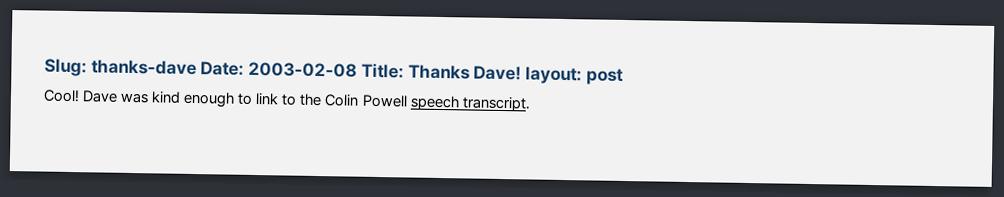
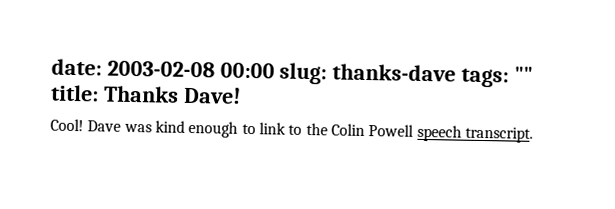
- Slug: thanks-dave Date: 2003-02-08 Title: Thanks Dave! layout: post
+ date: 2003-02-08 00:00 slug: thanks-dave tags: "" title: Thanks Dave!

